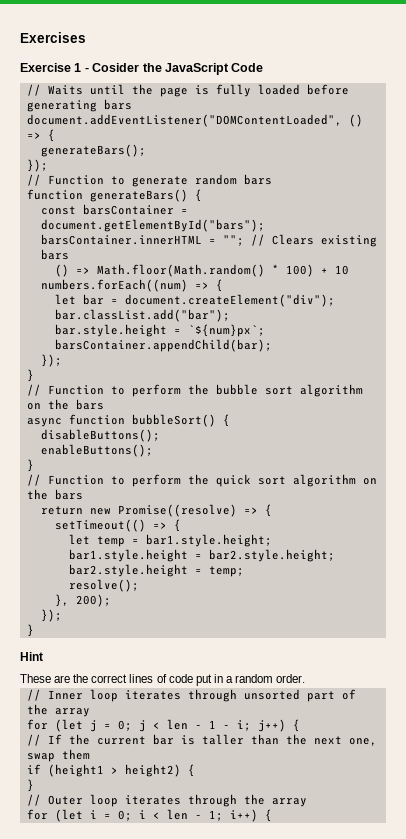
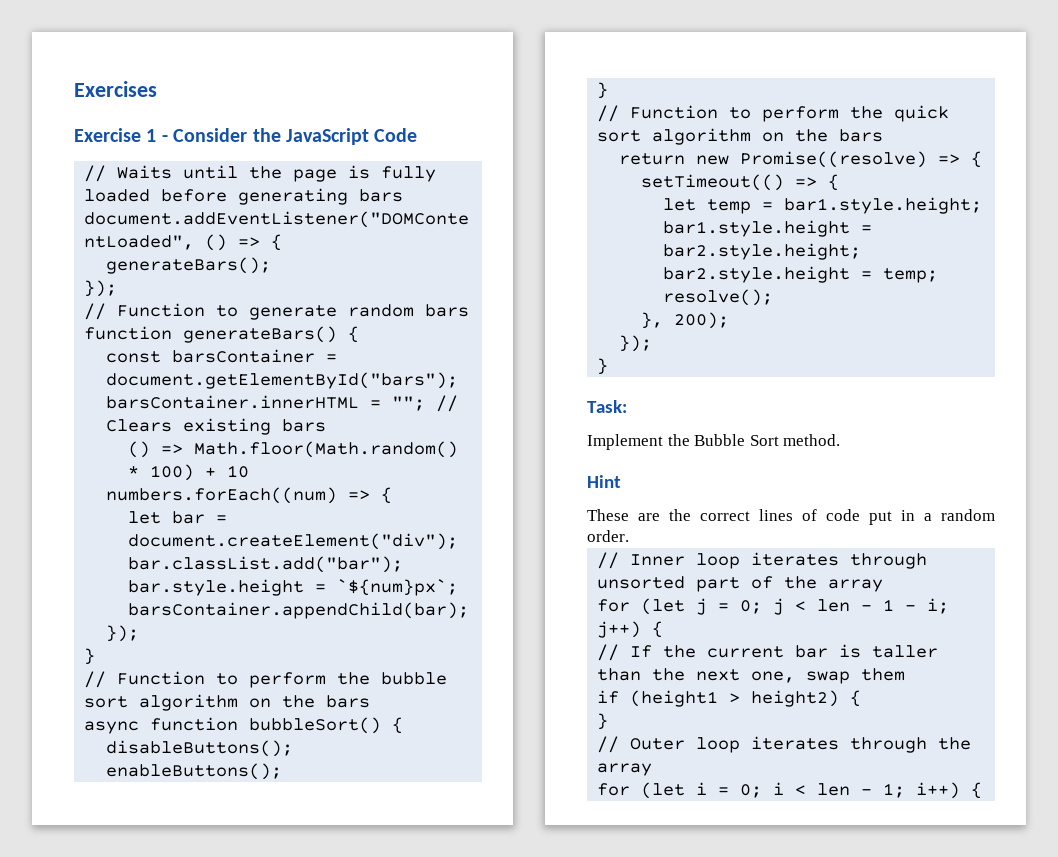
- Exercise 1 - Cosider the JavaScript Code
+ Exercise 1 - Consider the JavaScript Code
+ Task:
+ Implement the Bubble Sort method.

